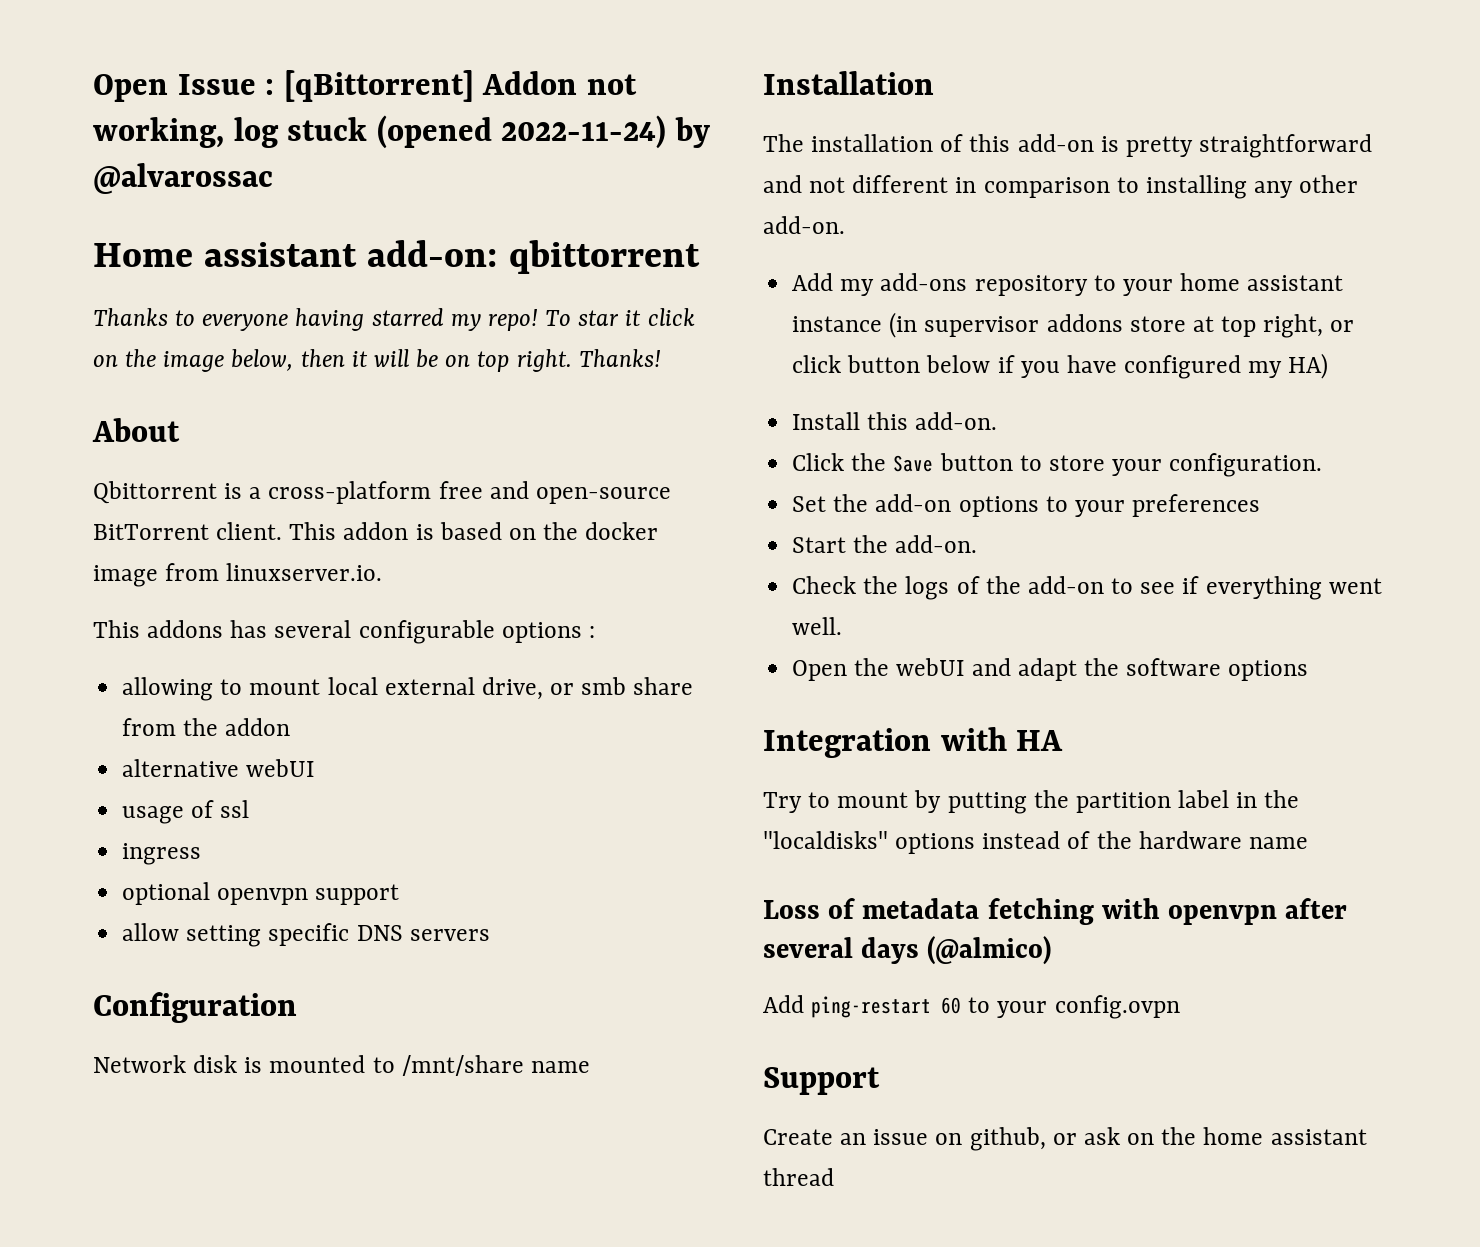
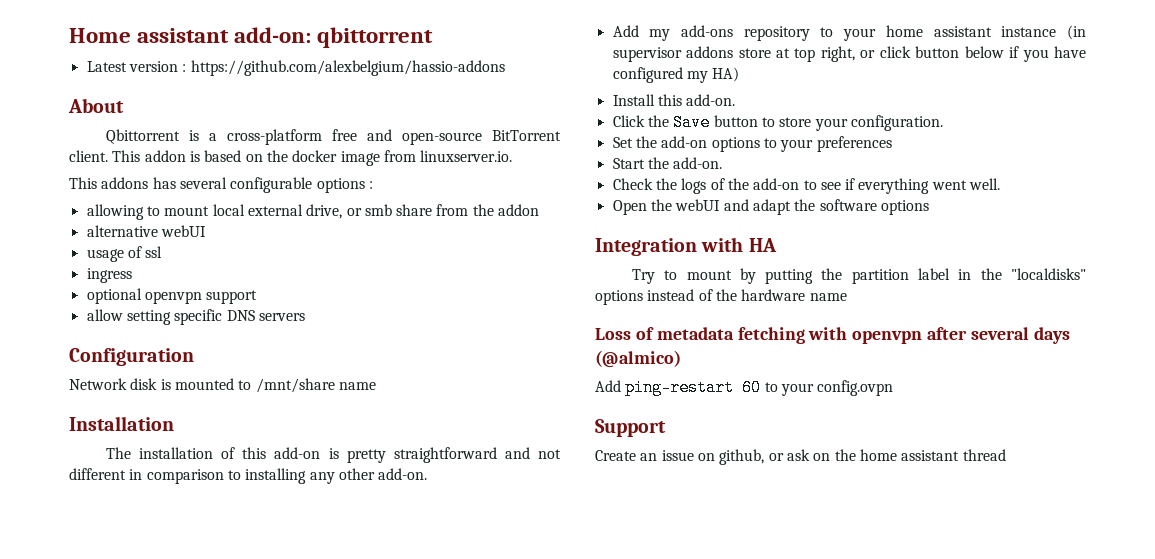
- Open Issue : [qBittorrent] Addon not working, log stuck (opened 2022-11-24) by @alvarossac
  Home assistant add-on: qbittorrent
- Thanks to everyone having starred my repo! To star it click on the image below, then it will be on top right. Thanks!
+ Latest version : https://github.com/alexbelgium/hassio-addons

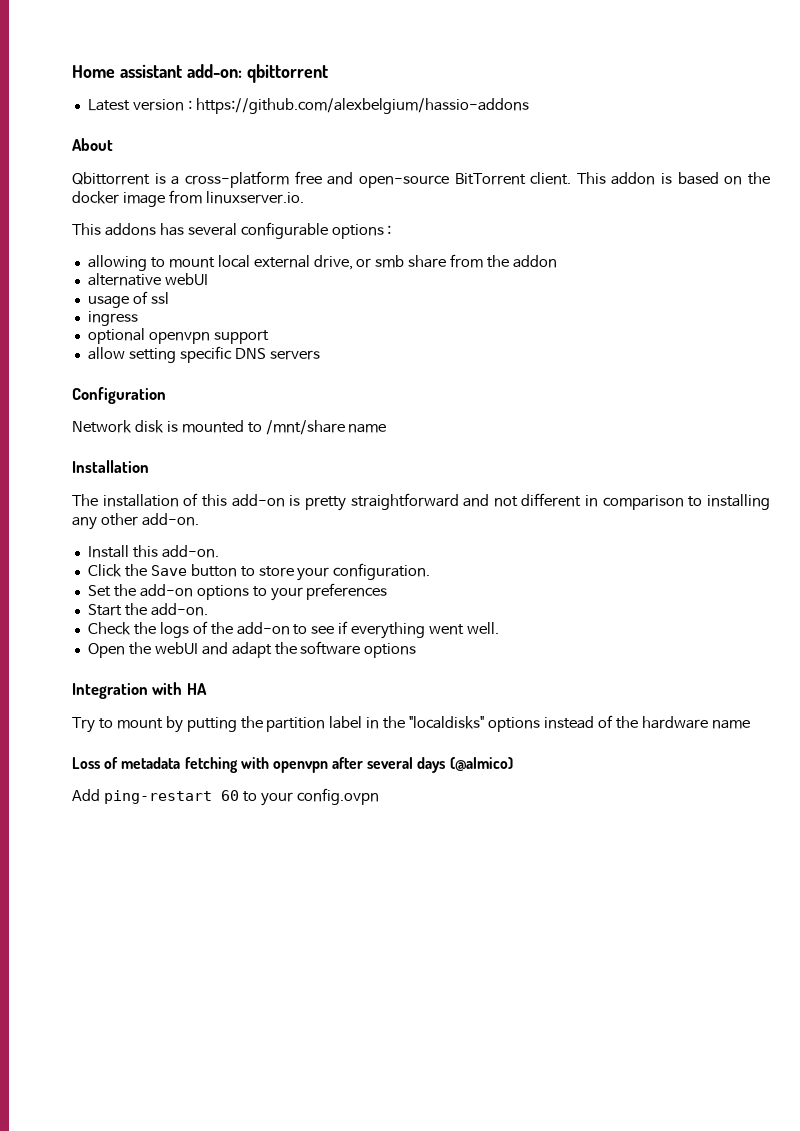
- Add my add-ons repository to your home assistant instance (in supervisor addons store at top right, or click button below if you have configured my HA)
- Support
- Create an issue on github, or ask on the home assistant thread

